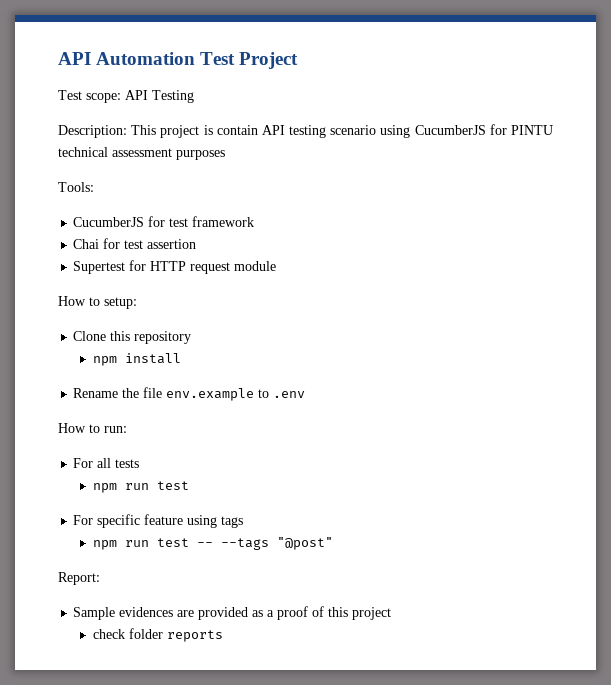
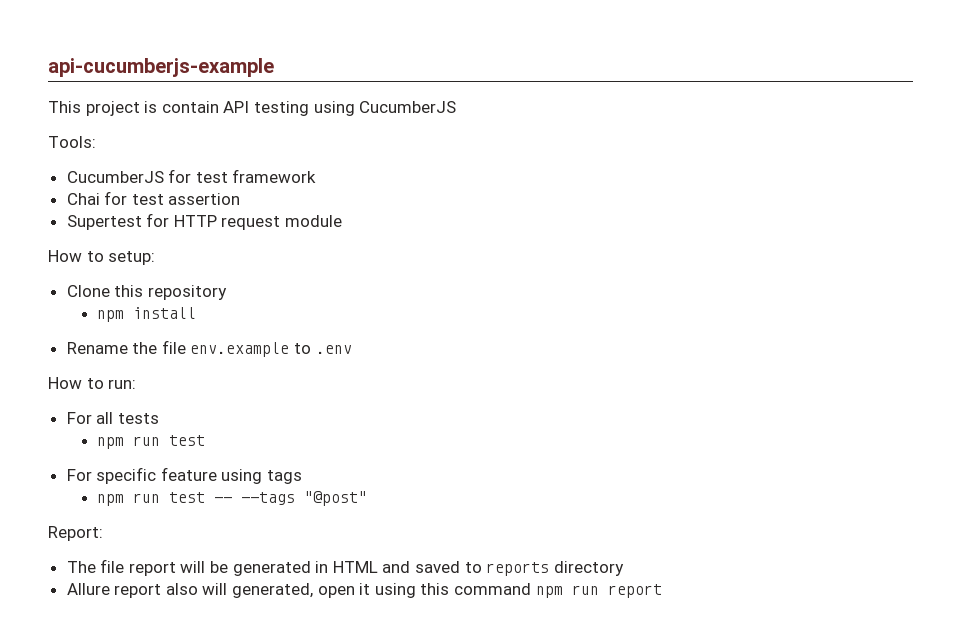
- API Automation Test Project
- Test scope: API Testing
- Description: This project is contain API testing scenario using CucumberJS for PINTU technical assessment purposes
+ api-cucumberjs-example
+ This project is contain API testing using CucumberJS
- Sample evidences are provided as a proof of this project
- check folder reports
+ The file report will be generated in HTML and saved to reports directory
+ Allure report also will generated, open it using this command npm run report

